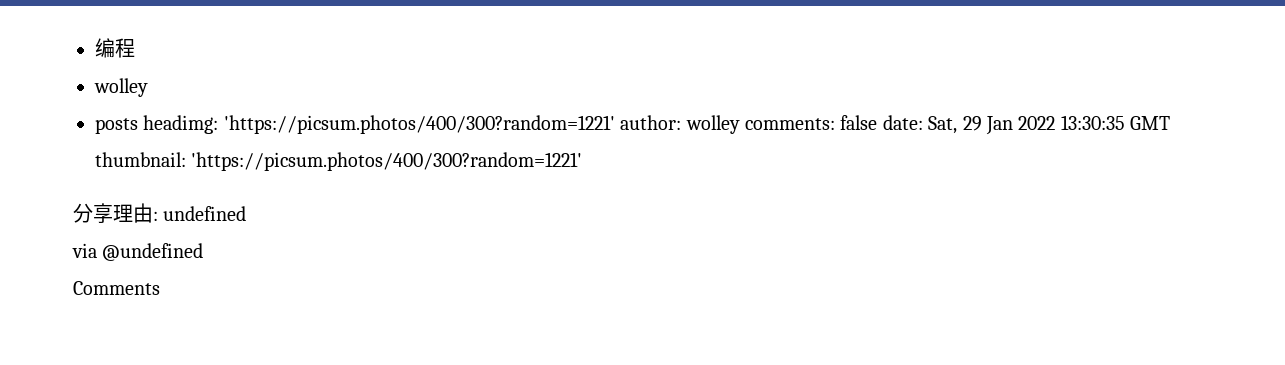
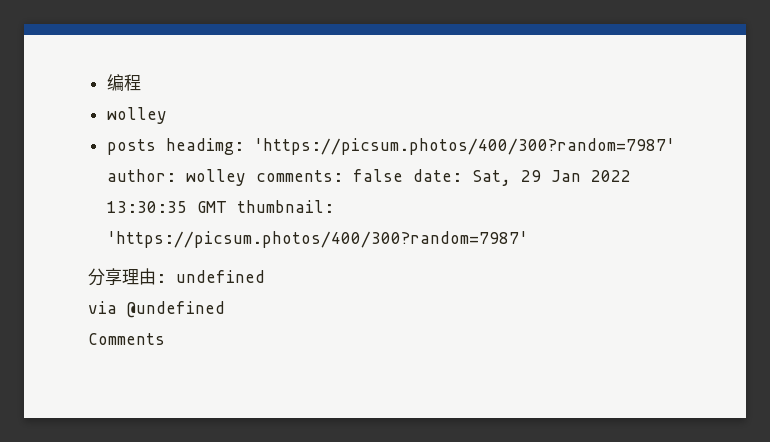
- posts headimg: 'https://picsum.photos/400/300?random=1221' author: wolley comments: false date: Sat, 29 Jan 2022 13:30:35 GMT thumbnail: 'https://picsum.photos/400/300?random=1221'
+ posts headimg: 'https://picsum.photos/400/300?random=7987' author: wolley comments: false date: Sat, 29 Jan 2022 13:30:35 GMT thumbnail: 'https://picsum.photos/400/300?random=7987'

